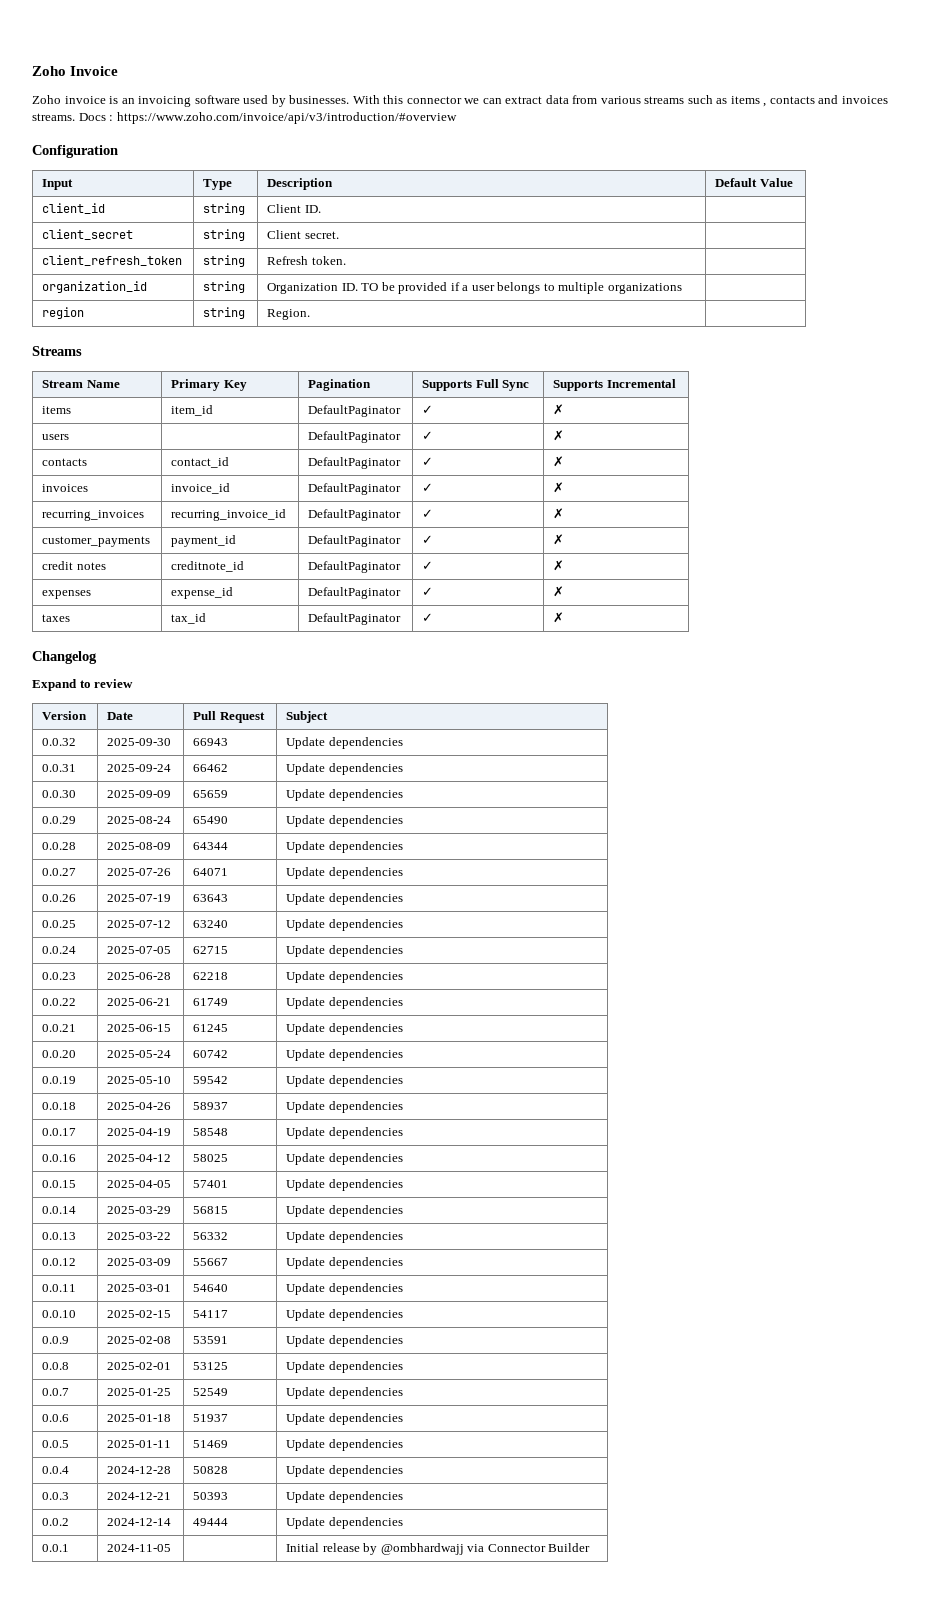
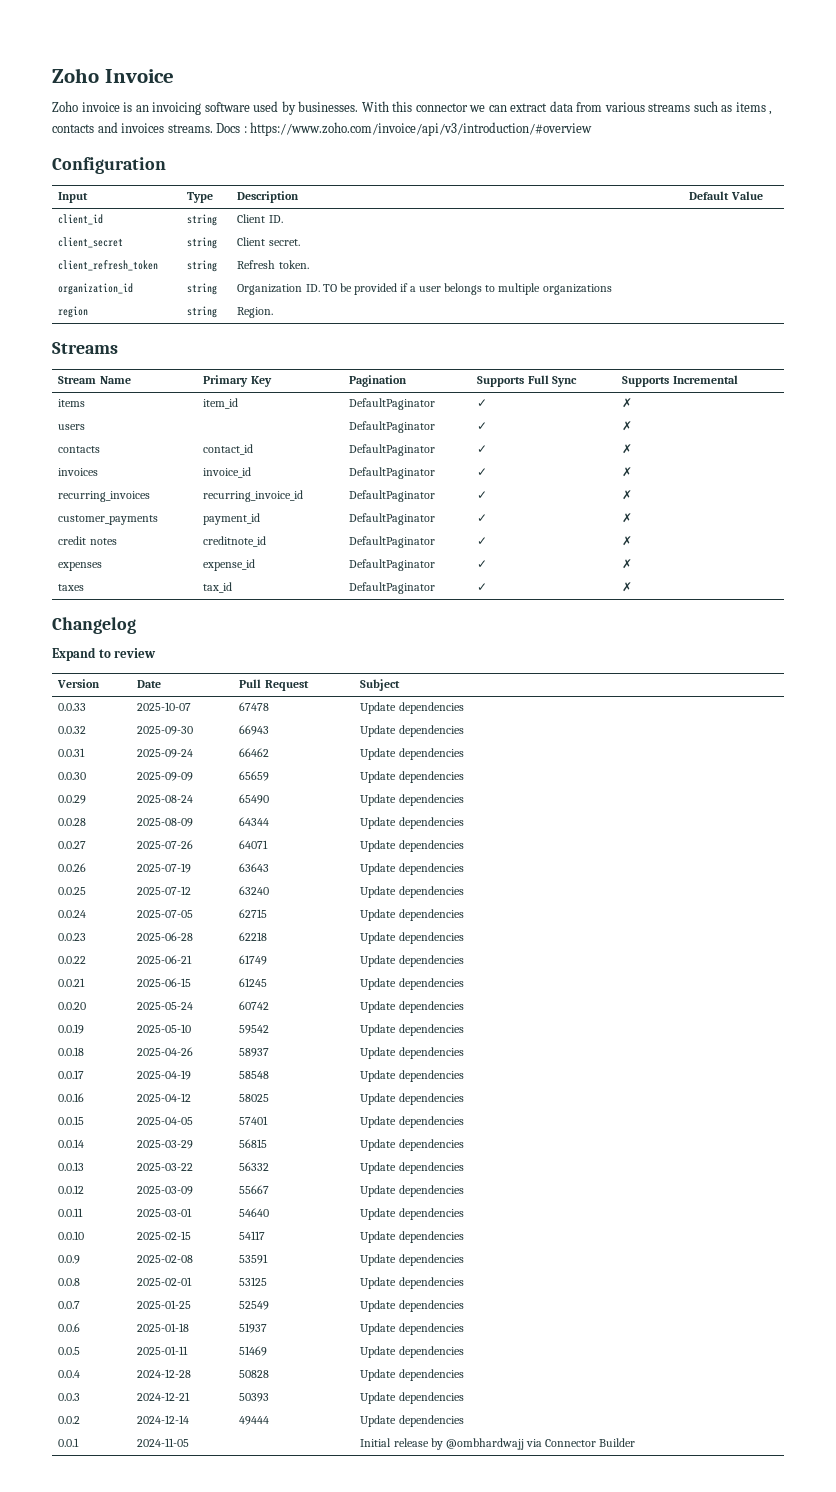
+ 0.0.33 | 2025-10-07 | 67478 | Update dependencies

